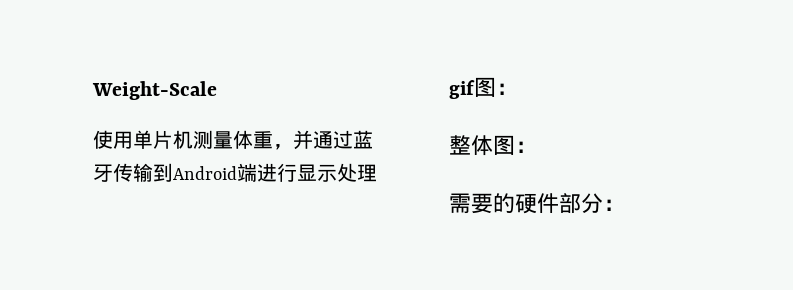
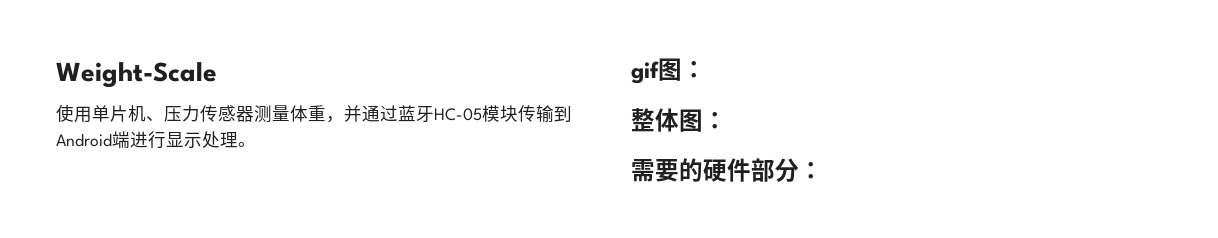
- 使用单片机测量体重，并通过蓝牙传输到Android端进行显示处理
+ 使用单片机、压力传感器测量体重，并通过蓝牙HC-05模块传输到Android端进行显示处理。

